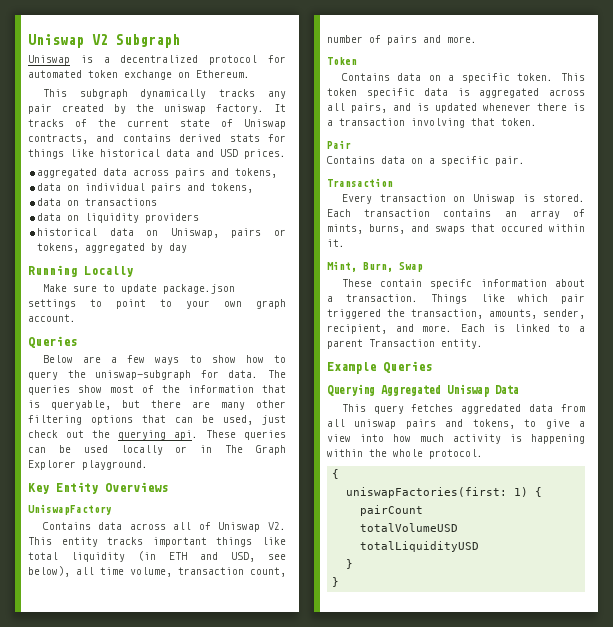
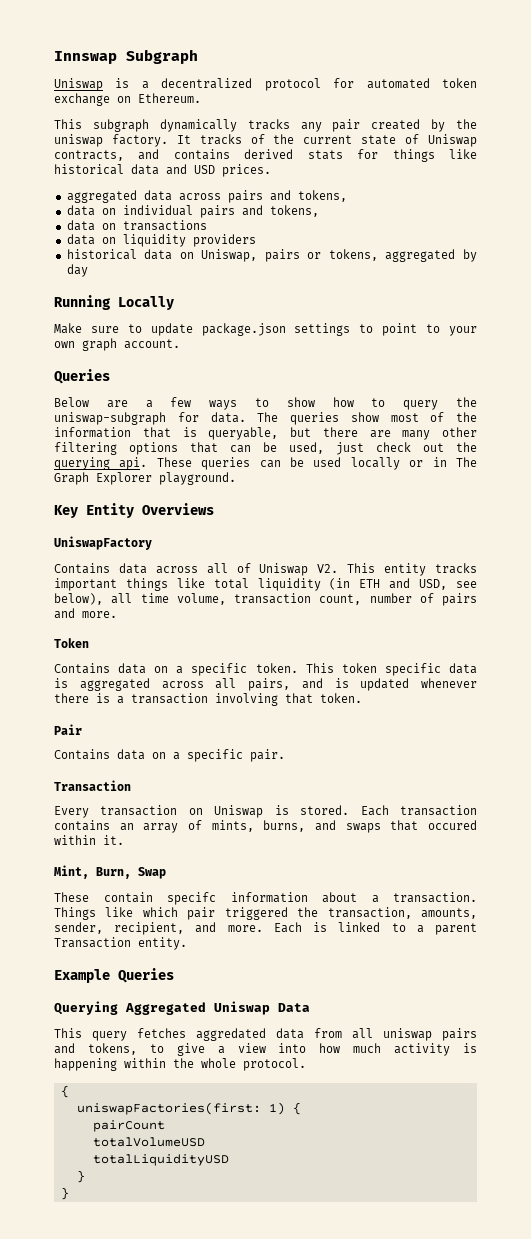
- Uniswap V2 Subgraph
+ Innswap Subgraph

